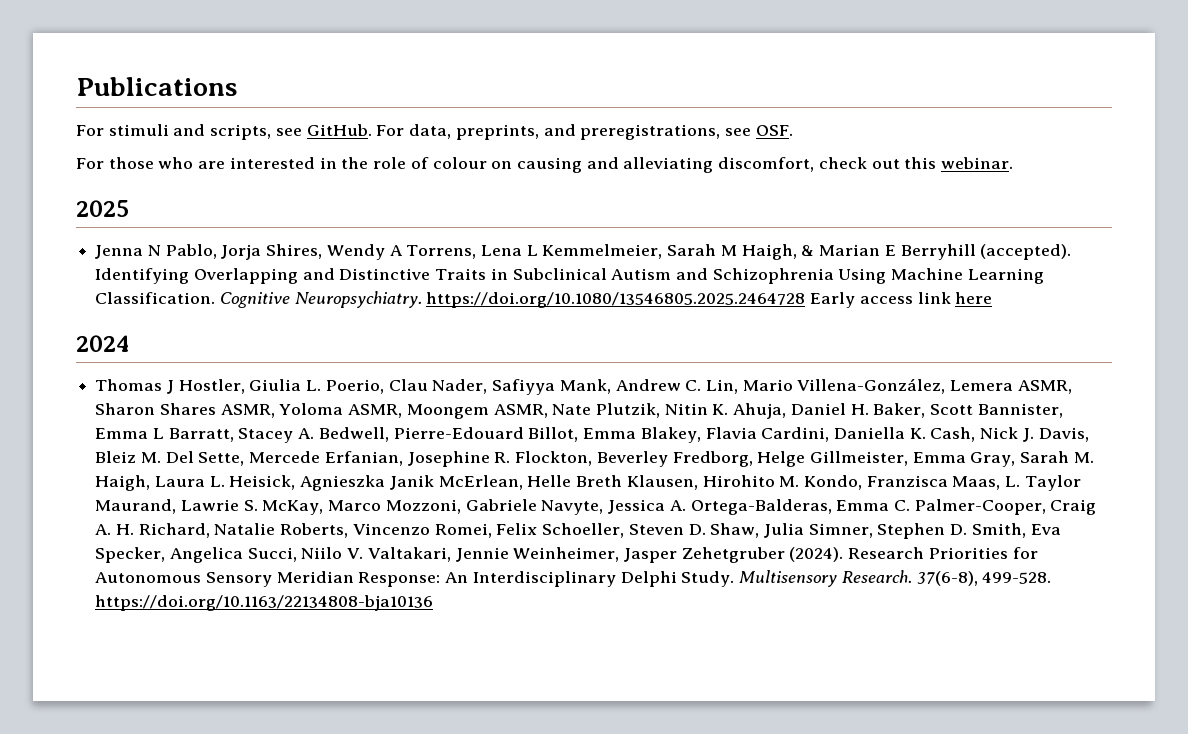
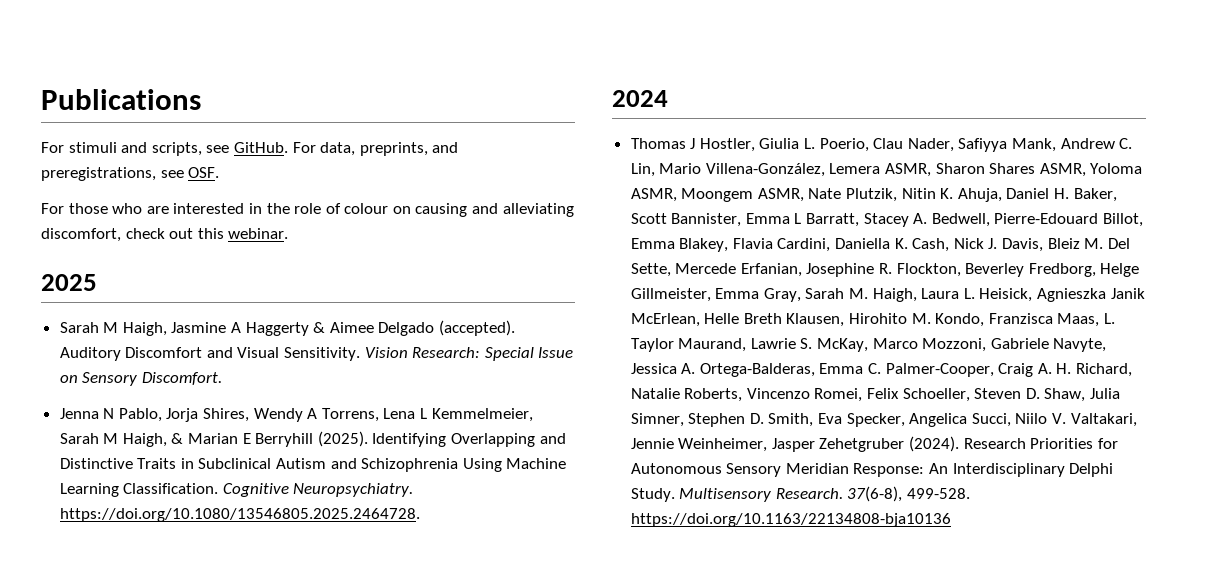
+ Sarah M Haigh, Jasmine A Haggerty & Aimee Delgado (accepted). Auditory Discomfort and Visual Sensitivity. Vision Research: Special Issue on Sensory Discomfort.
- Jenna N Pablo, Jorja Shires, Wendy A Torrens, Lena L Kemmelmeier, Sarah M Haigh, & Marian E Berryhill (accepted).
+ Jenna N Pablo, Jorja Shires, Wendy A Torrens, Lena L Kemmelmeier, Sarah M Haigh, & Marian E Berryhill (2025).
- Cognitive Neuropsychiatry. https://doi.org/10.1080/13546805.2025.2464728 Early access link here
+ Cognitive Neuropsychiatry. https://doi.org/10.1080/13546805.2025.2464728.

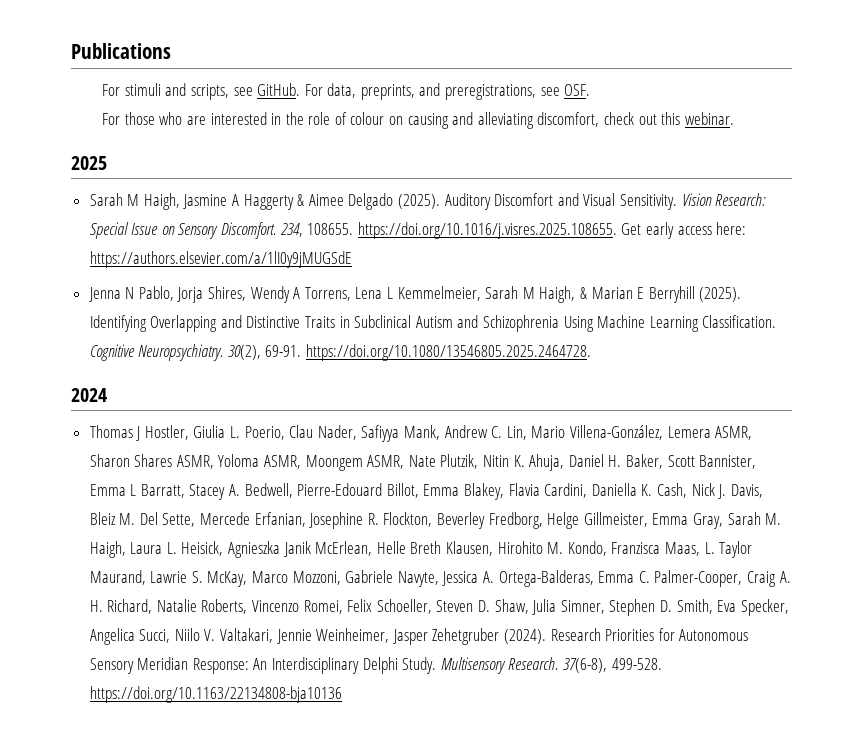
- Sarah M Haigh, Jasmine A Haggerty & Aimee Delgado (accepted).
+ Sarah M Haigh, Jasmine A Haggerty & Aimee Delgado (2025).
+ 234, 108655. https://doi.org/10.1016/j.visres.2025.108655. Get early access here: https://authors.elsevier.com/a/1lI0y9jMUGSdE
- Cognitive Neuropsychiatry. https://doi.org/10.1080/13546805.2025.2464728.
+ Cognitive Neuropsychiatry. 30(2), 69-91. https://doi.org/10.1080/13546805.2025.2464728.

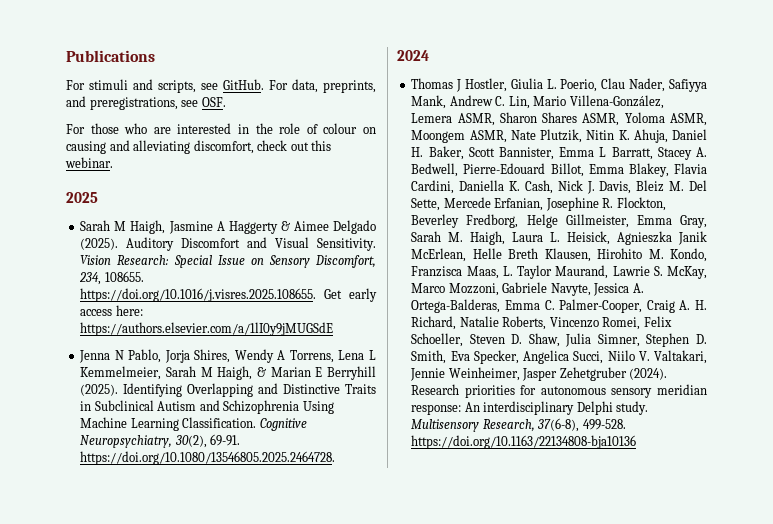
- Vision Research: Special Issue on Sensory Discomfort. 234, 108655. https://doi.org/10.1016/j.visres.2025.108655. Get early access here: https://authors.elsevier.com/a/1lI0y9jMUGSdE
+ Vision Research: Special Issue on Sensory Discomfort, 234, 108655. https://doi.org/10.1016/j.visres.2025.108655. Get early access here: https://authors.elsevier.com/a/1lI0y9jMUGSdE
- Cognitive Neuropsychiatry. 30(2), 69-91. https://doi.org/10.1080/13546805.2025.2464728.
+ Cognitive Neuropsychiatry, 30(2), 69-91. https://doi.org/10.1080/13546805.2025.2464728.
- Research Priorities for Autonomous Sensory Meridian Response: An Interdisciplinary Delphi Study. Multisensory Research. 37(6-8), 499-528. https://doi.org/10.1163/22134808-bja10136
+ Research priorities for autonomous sensory meridian response: An interdisciplinary Delphi study. Multisensory Research, 37(6-8), 499-528. https://doi.org/10.1163/22134808-bja10136

